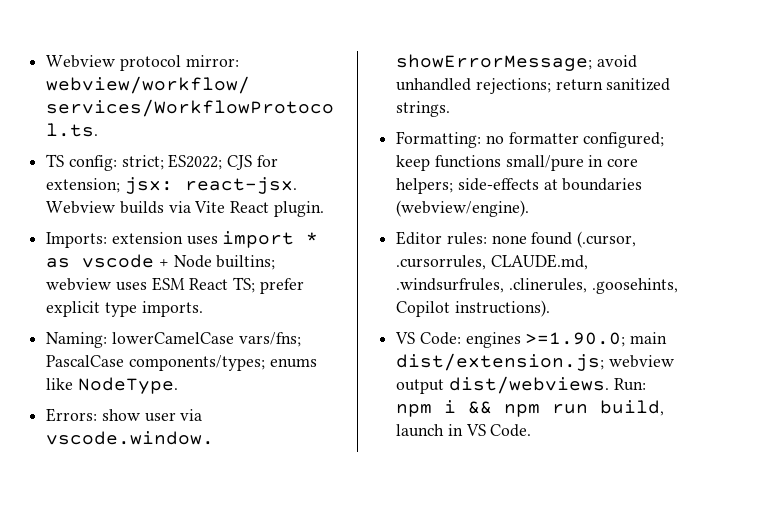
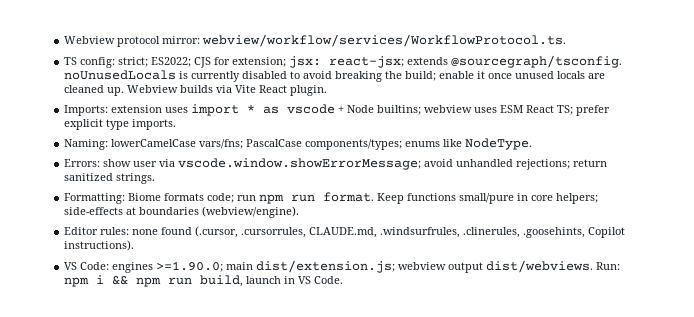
- TS config: strict; ES2022; CJS for extension; jsx: react-jsx.
+ TS config: strict; ES2022; CJS for extension; jsx: react-jsx; extends @sourcegraph/tsconfig. noUnusedLocals is currently disabled to avoid breaking the build; enable it once unused locals are cleaned up.
- Formatting: no formatter configured; keep functions small/pure in core helpers; side-effects at boundaries (webview/engine).
+ Formatting: Biome formats code; run npm run format. Keep functions small/pure in core helpers; side-effects at boundaries (webview/engine).

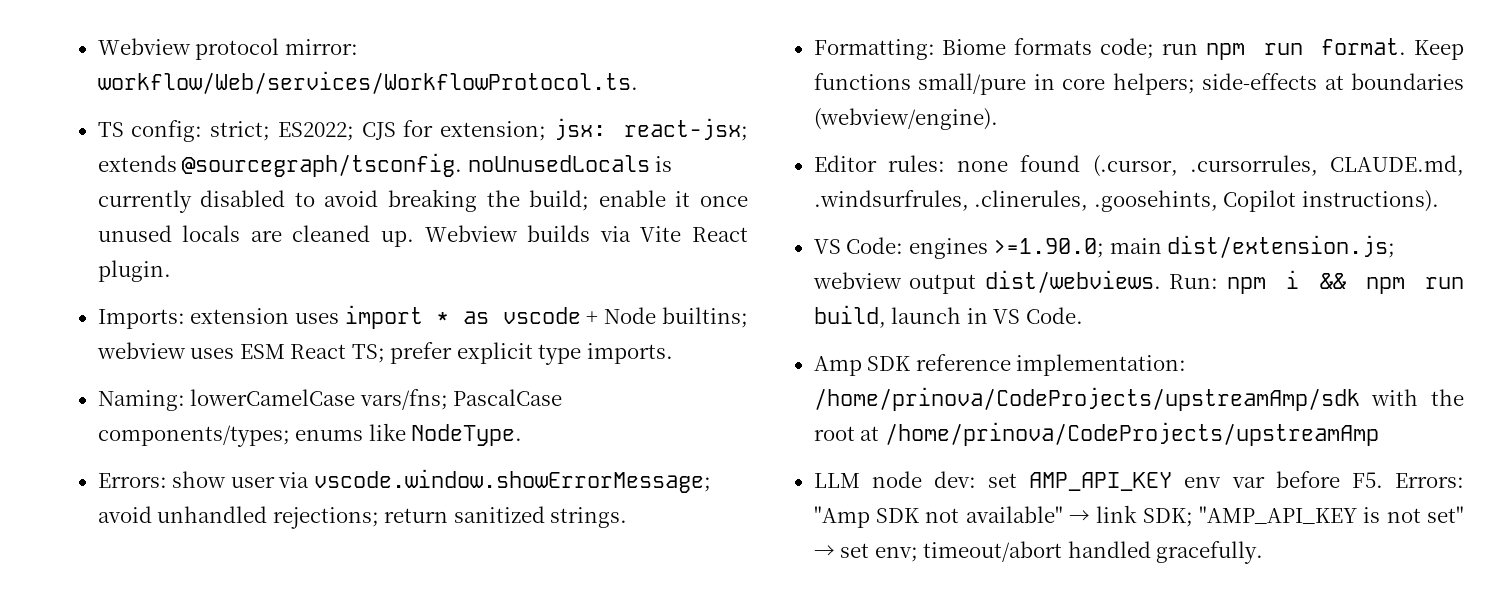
- Webview protocol mirror: webview/workflow/services/WorkflowProtocol.ts.
+ Webview protocol mirror: workflow/Web/services/WorkflowProtocol.ts.
+ Amp SDK reference implementation: /home/prinova/CodeProjects/upstreamAmp/sdk with the root at /home/prinova/CodeProjects/upstreamAmp
+ LLM node dev: set AMP_API_KEY env var before F5. Errors: "Amp SDK not available" → link SDK; "AMP_API_KEY is not set" → set env; timeout/abort handled gracefully.

